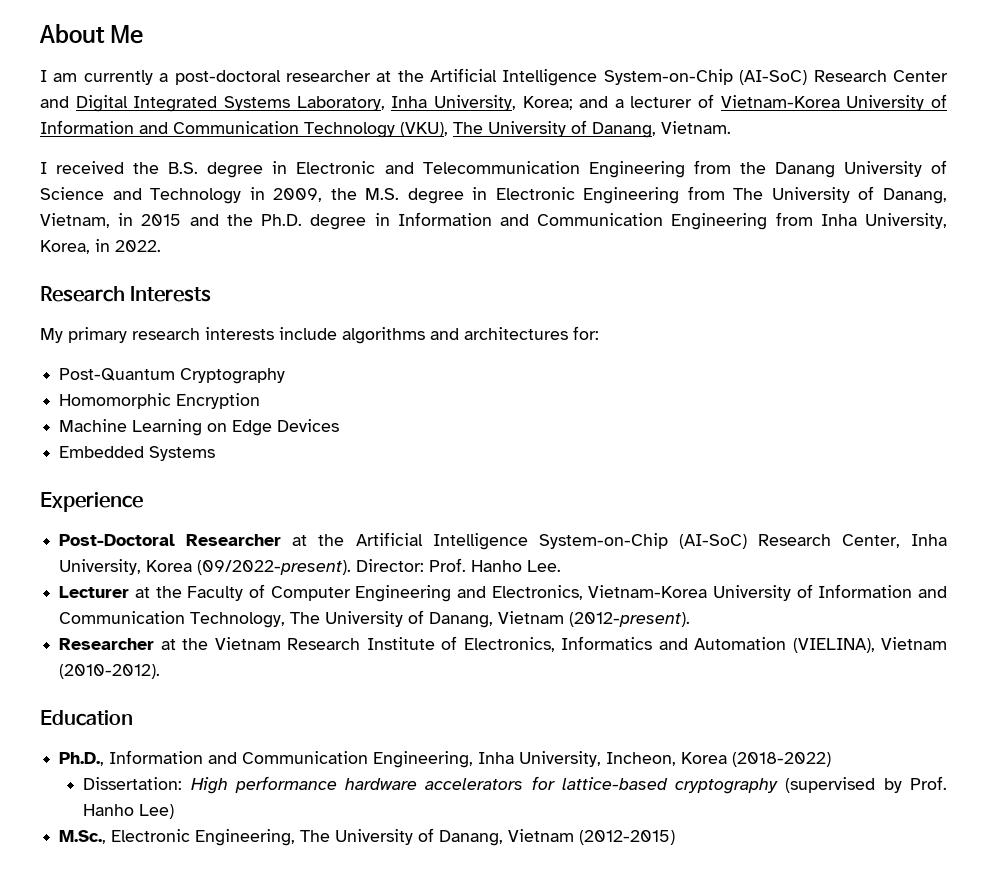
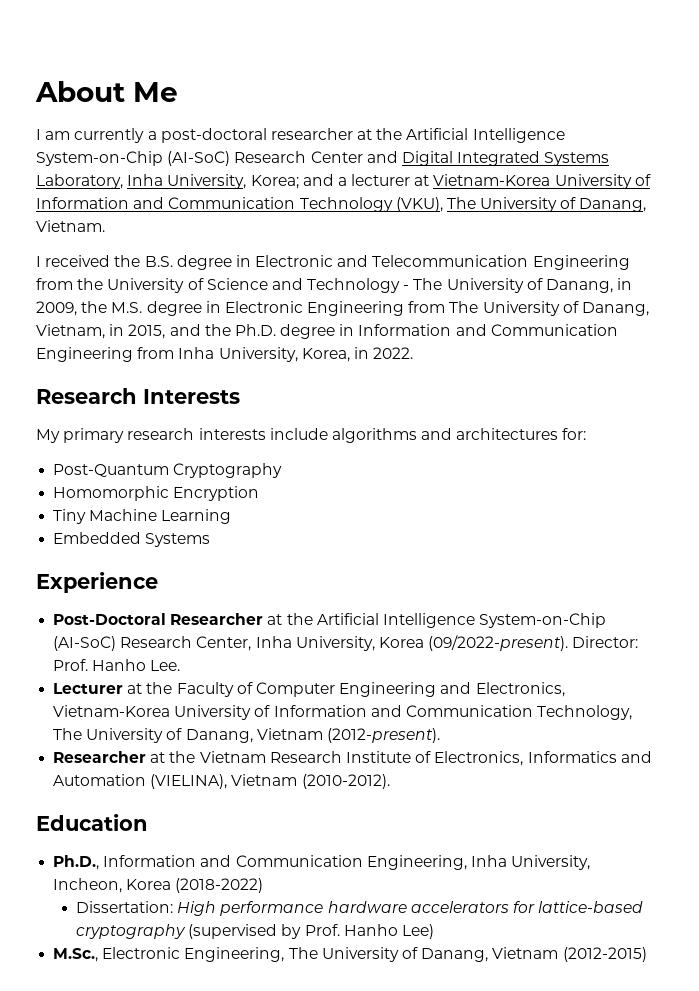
- I am currently a post-doctoral researcher at the Artificial Intelligence System-on-Chip (AI-SoC) Research Center and Digital Integrated Systems Laboratory, Inha University, Korea; and a lecturer of Vietnam-Korea University of Information and Communication Technology (VKU), The University of Danang, Vietnam.
+ I am currently a post-doctoral researcher at the Artificial Intelligence System-on-Chip (AI-SoC) Research Center and Digital Integrated Systems Laboratory, Inha University, Korea; and a lecturer at Vietnam-Korea University of Information and Communication Technology (VKU), The University of Danang, Vietnam.
- I received the B.S. degree in Electronic and Telecommunication Engineering from the Danang University of Science and Technology in 2009, the M.S. degree in Electronic Engineering from The University of Danang, Vietnam, in 2015 and the Ph.D. degree in Information and Communication Engineering from Inha University, Korea, in 2022.
+ I received the B.S. degree in Electronic and Telecommunication Engineering from the University of Science and Technology - The University of Danang, in 2009, the M.S. degree in Electronic Engineering from The University of Danang, Vietnam, in 2015, and the Ph.D. degree in Information and Communication Engineering from Inha University, Korea, in 2022.
- Machine Learning on Edge Devices
+ Tiny Machine Learning

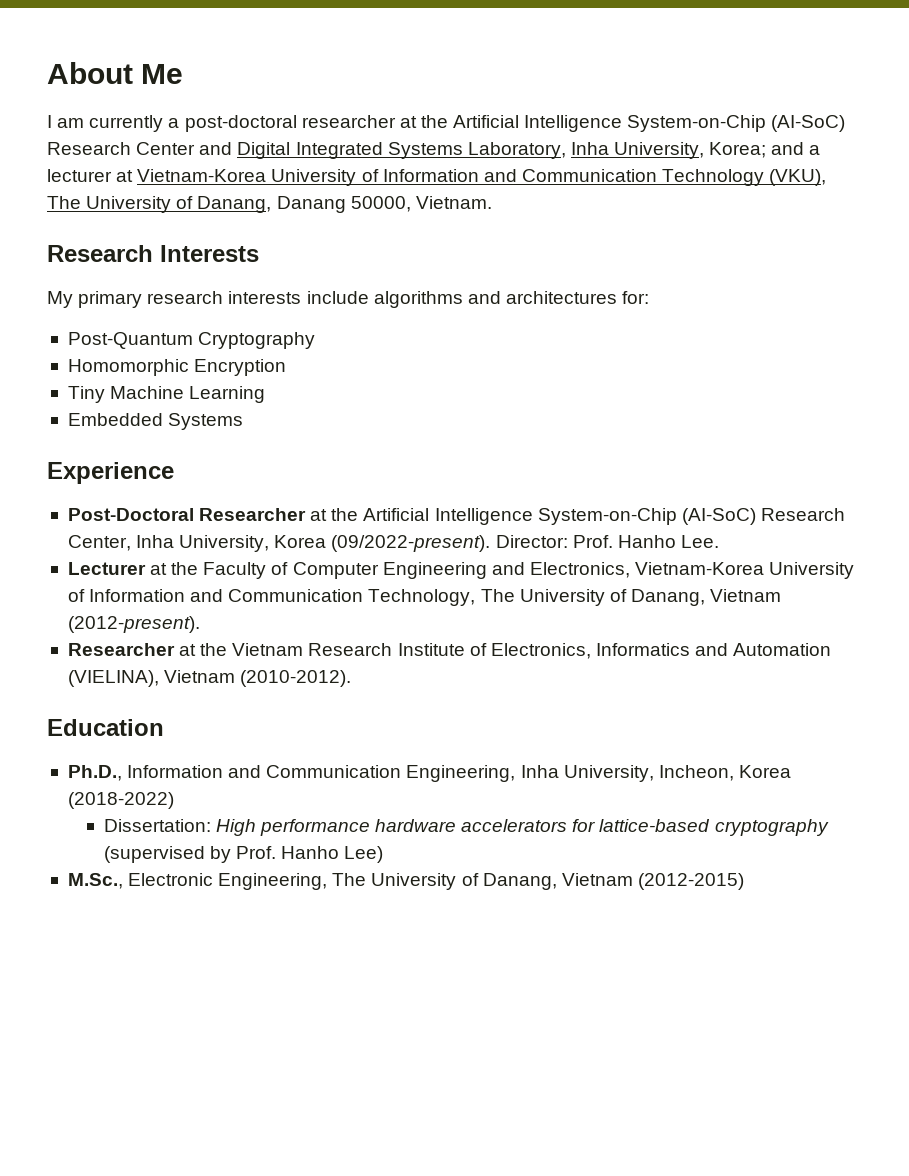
- I am currently a post-doctoral researcher at the Artificial Intelligence System-on-Chip (AI-SoC) Research Center and Digital Integrated Systems Laboratory, Inha University, Korea; and a lecturer at Vietnam-Korea University of Information and Communication Technology (VKU), The University of Danang, Vietnam.
+ I am currently a post-doctoral researcher at the Artificial Intelligence System-on-Chip (AI-SoC) Research Center and Digital Integrated Systems Laboratory, Inha University, Korea; and a lecturer at Vietnam-Korea University of Information and Communication Technology (VKU), The University of Danang, Danang 50000, Vietnam.
- I received the B.S. degree in Electronic and Telecommunication Engineering from the University of Science and Technology - The University of Danang, in 2009, the M.S. degree in Electronic Engineering from The University of Danang, Vietnam, in 2015, and the Ph.D. degree in Information and Communication Engineering from Inha University, Korea, in 2022.

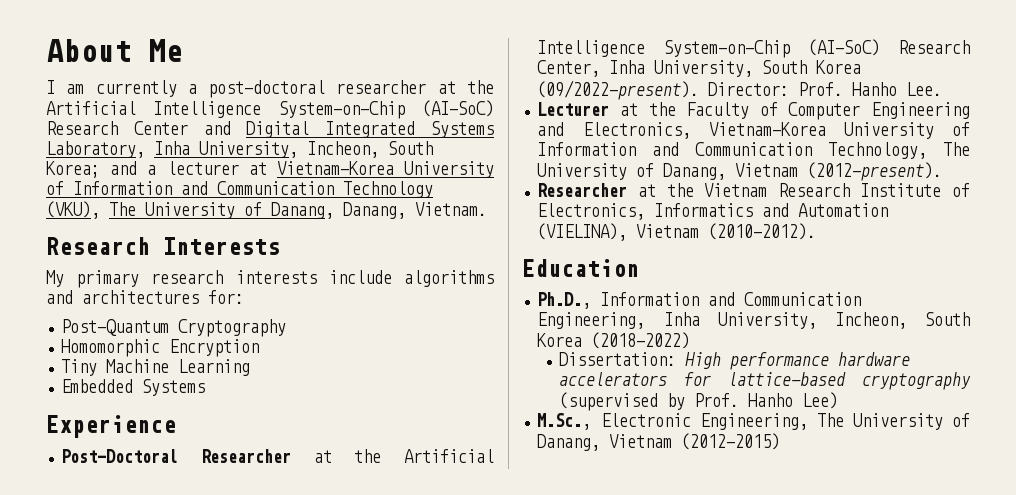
- I am currently a post-doctoral researcher at the Artificial Intelligence System-on-Chip (AI-SoC) Research Center and Digital Integrated Systems Laboratory, Inha University, Korea; and a lecturer at Vietnam-Korea University of Information and Communication Technology (VKU), The University of Danang, Danang 50000, Vietnam.
+ I am currently a post-doctoral researcher at the Artificial Intelligence System-on-Chip (AI-SoC) Research Center and Digital Integrated Systems Laboratory, Inha University, Incheon, South Korea; and a lecturer at Vietnam-Korea University of Information and Communication Technology (VKU), The University of Danang, Danang, Vietnam.
- Post-Doctoral Researcher at the Artificial Intelligence System-on-Chip (AI-SoC) Research Center, Inha University, Korea (09/2022-present).
+ Post-Doctoral Researcher at the Artificial Intelligence System-on-Chip (AI-SoC) Research Center, Inha University, South Korea (09/2022-present).
- Ph.D., Information and Communication Engineering, Inha University, Incheon, Korea (2018-2022)
+ Ph.D., Information and Communication Engineering, Inha University, Incheon, South Korea (2018-2022)

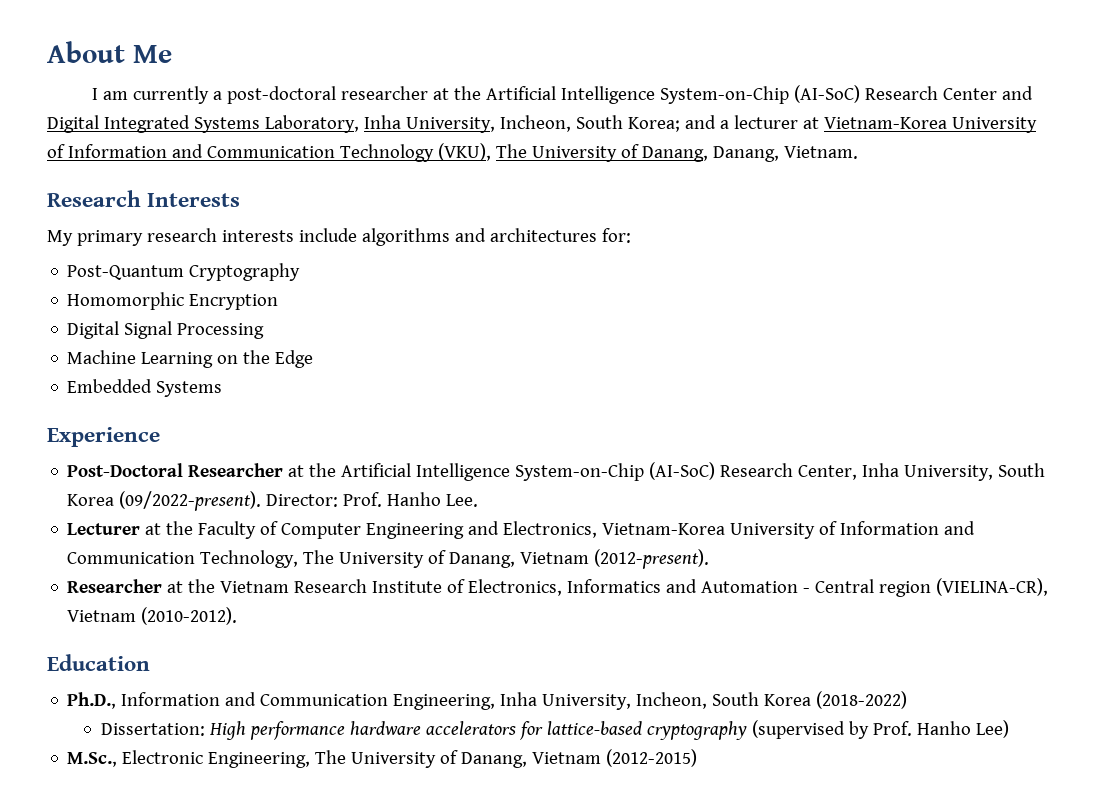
- Tiny Machine Learning
+ Digital Signal Processing
+ Machine Learning on the Edge
- Researcher at the Vietnam Research Institute of Electronics, Informatics and Automation (VIELINA), Vietnam (2010-2012).
+ Researcher at the Vietnam Research Institute of Electronics, Informatics and Automation - Central region (VIELINA-CR), Vietnam (2010-2012).

